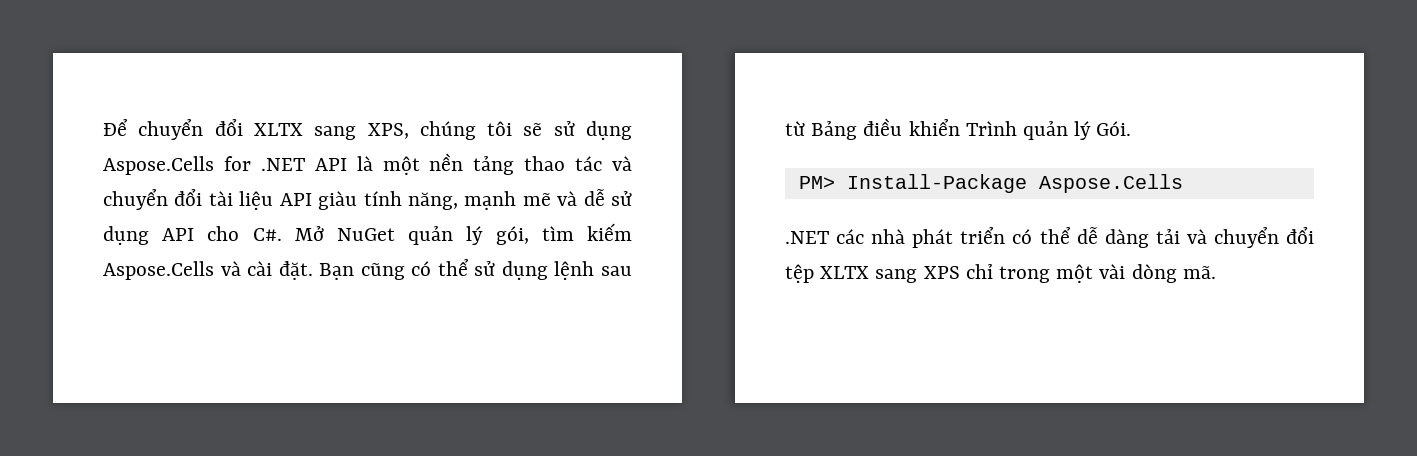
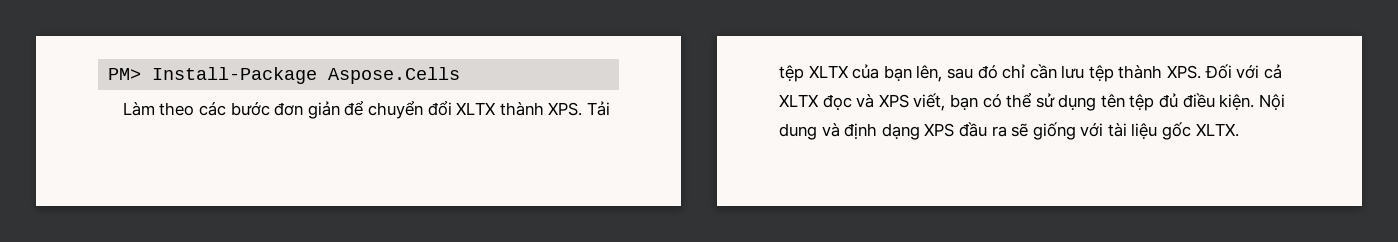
- Để chuyển đổi XLTX sang XPS, chúng tôi sẽ sử dụng Aspose.Cells for .NET API là một nền tảng thao tác và chuyển đổi tài liệu API giàu tính năng, mạnh mẽ và dễ sử dụng API cho C#. Mở NuGet quản lý gói, tìm kiếm Aspose.Cells và cài đặt. Bạn cũng có thể sử dụng lệnh sau từ Bảng điều khiển Trình quản lý Gói.
  PM> Install-Package Aspose.Cells
- .NET các nhà phát triển có thể dễ dàng tải và chuyển đổi tệp XLTX sang XPS chỉ trong một vài dòng mã.
+ Làm theo các bước đơn giản để chuyển đổi XLTX thành XPS. Tải tệp XLTX của bạn lên, sau đó chỉ cần lưu tệp thành XPS. Đối với cả XLTX đọc và XPS viết, bạn có thể sử dụng tên tệp đủ điều kiện. Nội dung và định dạng XPS đầu ra sẽ giống với tài liệu gốc XLTX.

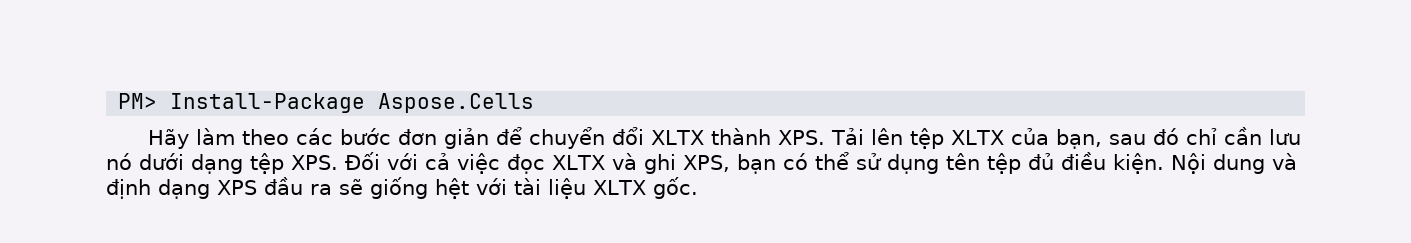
- Làm theo các bước đơn giản để chuyển đổi XLTX thành XPS. Tải tệp XLTX của bạn lên, sau đó chỉ cần lưu tệp thành XPS. Đối với cả XLTX đọc và XPS viết, bạn có thể sử dụng tên tệp đủ điều kiện.
+ Hãy làm theo các bước đơn giản để chuyển đổi XLTX thành XPS. Tải lên tệp XLTX của bạn, sau đó chỉ cần lưu nó dưới dạng tệp XPS. Đối với cả việc đọc XLTX và ghi XPS, bạn có thể sử dụng tên tệp đủ điều kiện.
- Nội dung và định dạng XPS đầu ra sẽ giống với tài liệu gốc XLTX.
+ Nội dung và định dạng XPS đầu ra sẽ giống hệt với tài liệu XLTX gốc.

